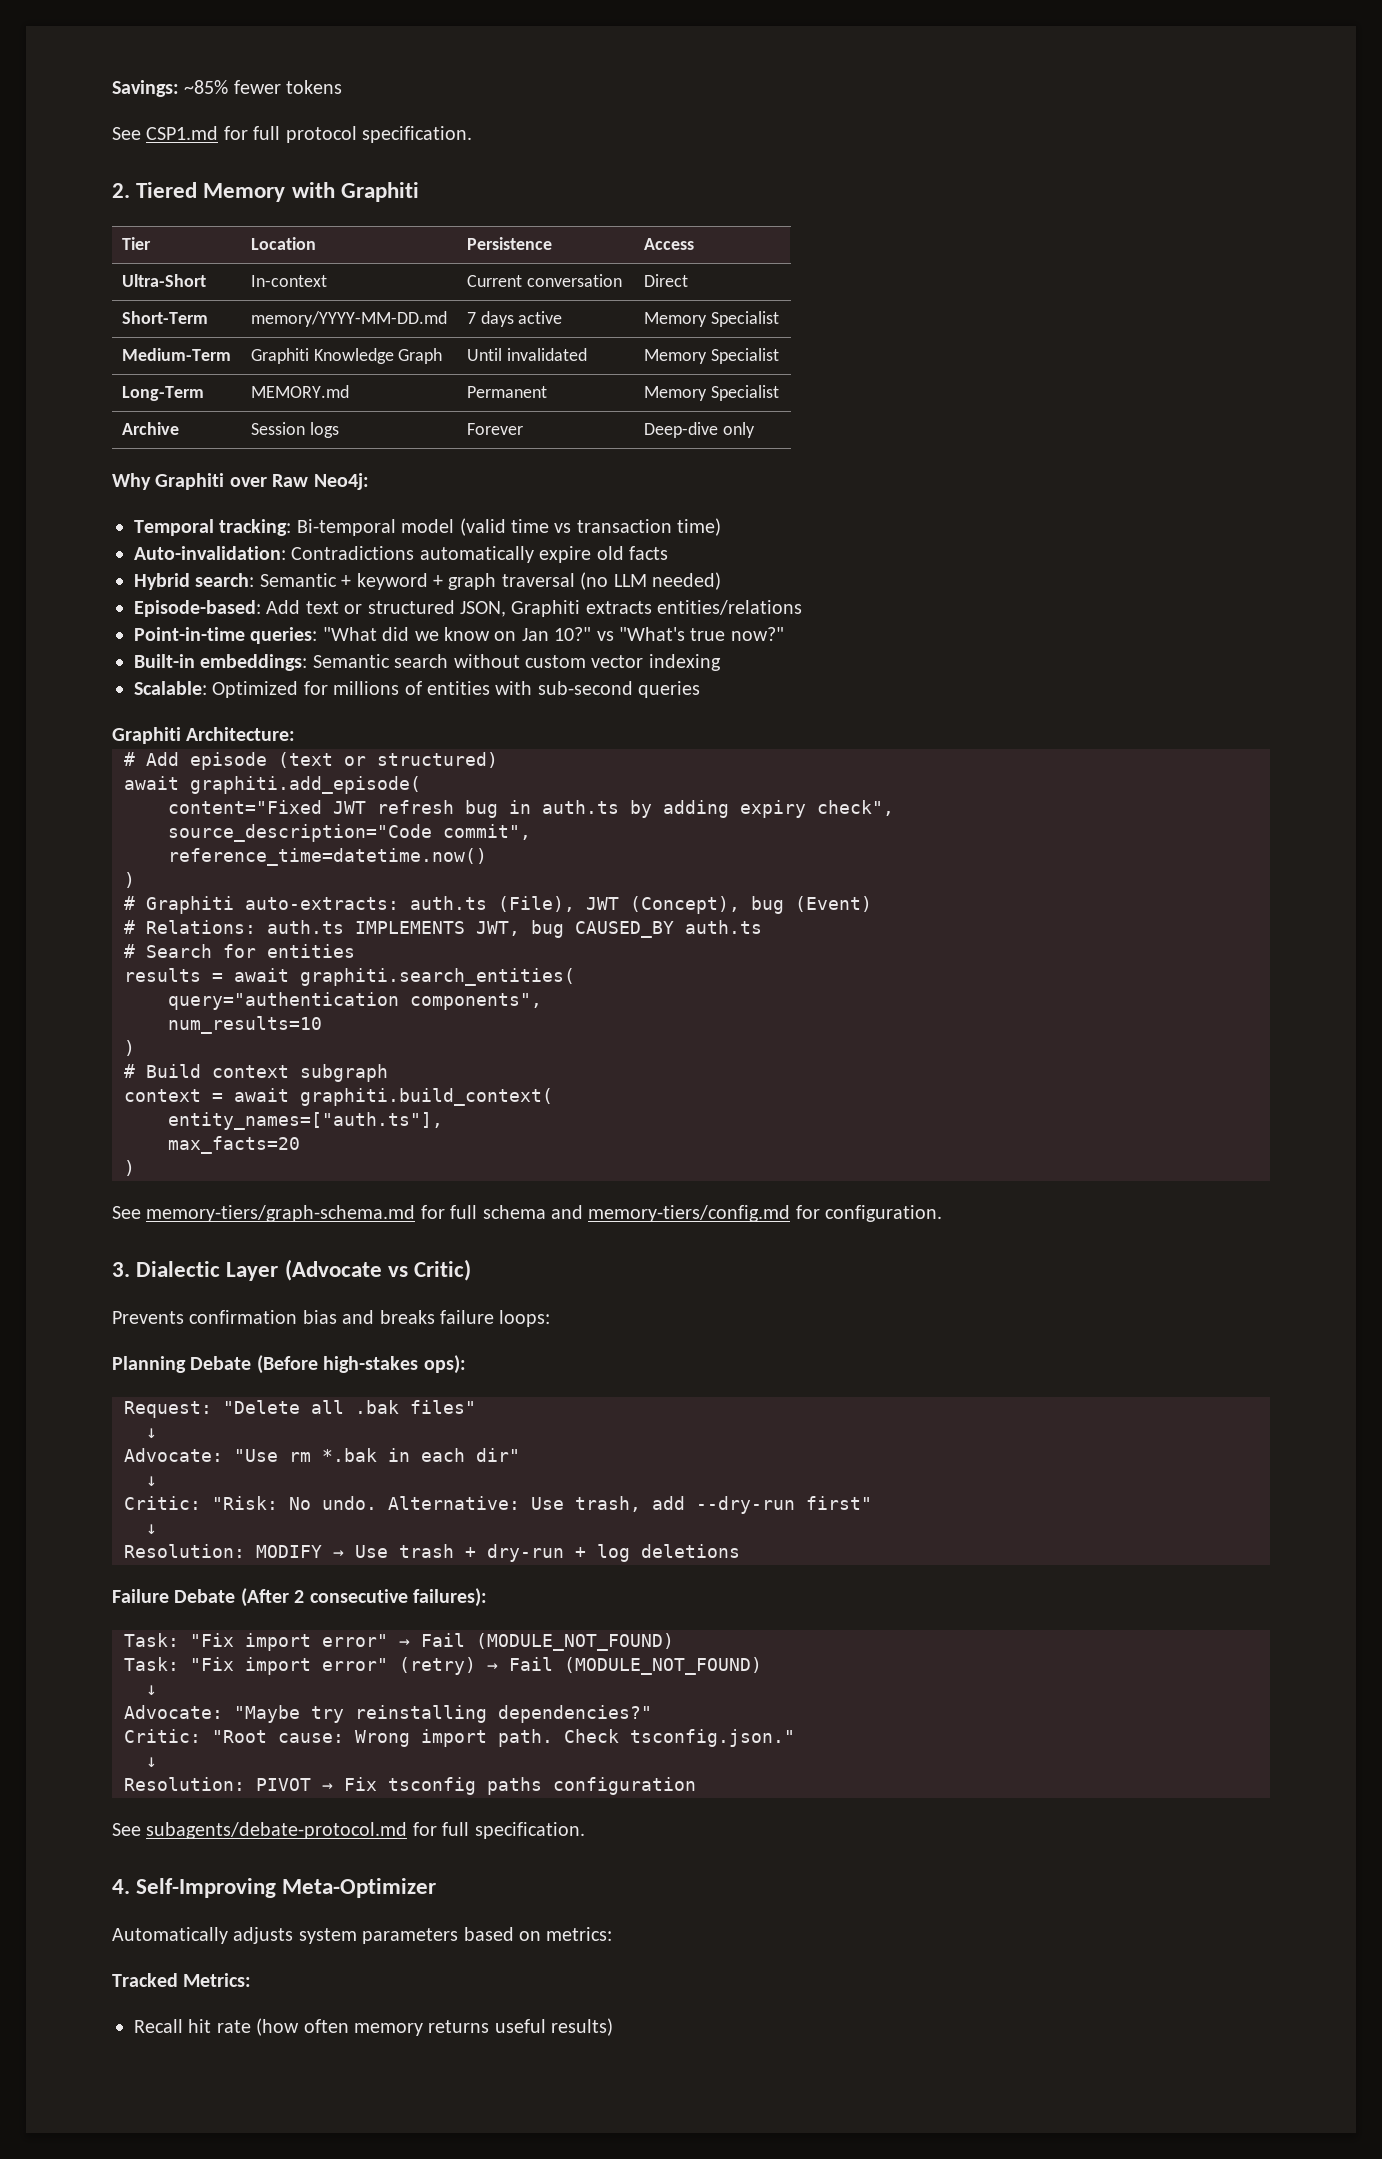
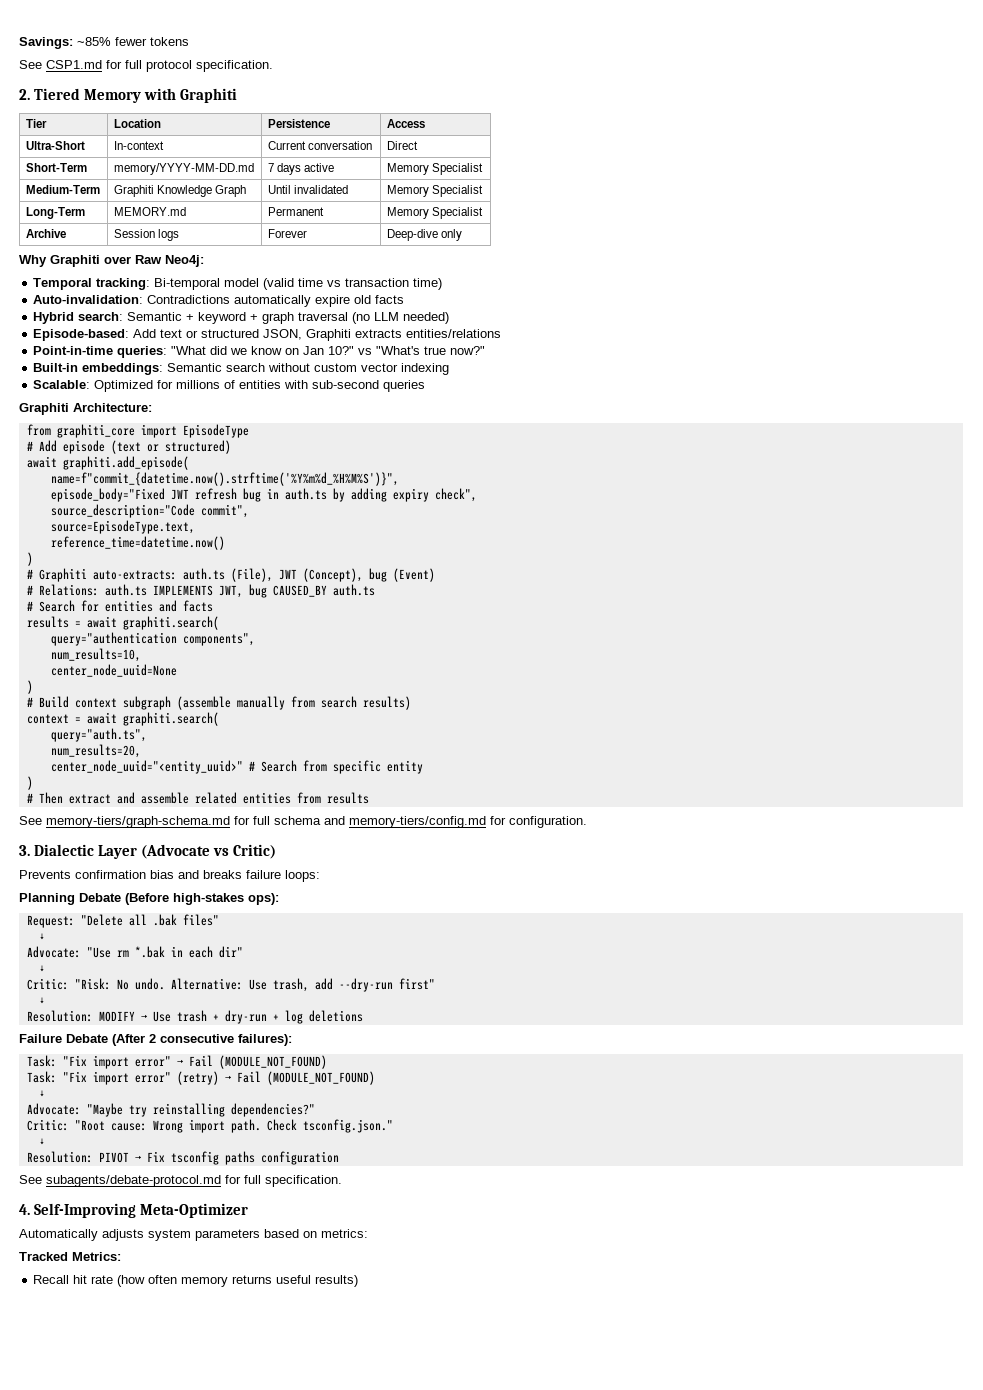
+ from graphiti_core import EpisodeType
- content="Fixed JWT refresh bug in auth.ts by adding expiry check",
+ name=f"commit_{datetime.now().strftime('%Y%m%d_%H%M%S')}",
+ episode_body="Fixed JWT refresh bug in auth.ts by adding expiry check",
+ source=EpisodeType.text,
- # Search for entities
+ # Search for entities and facts
- results = await graphiti.search_entities(
+ results = await graphiti.search(
- num_results=10
+ num_results=10,
+ center_node_uuid=None
- # Build context subgraph
- context = await graphiti.build_context(
- entity_names=["auth.ts"],
- max_facts=20
+ # Build context subgraph (assemble manually from search results)
+ context = await graphiti.search(
+ query="auth.ts",
+ num_results=20,
+ center_node_uuid="<entity_uuid>" # Search from specific entity
  )
+ # Then extract and assemble related entities from results

